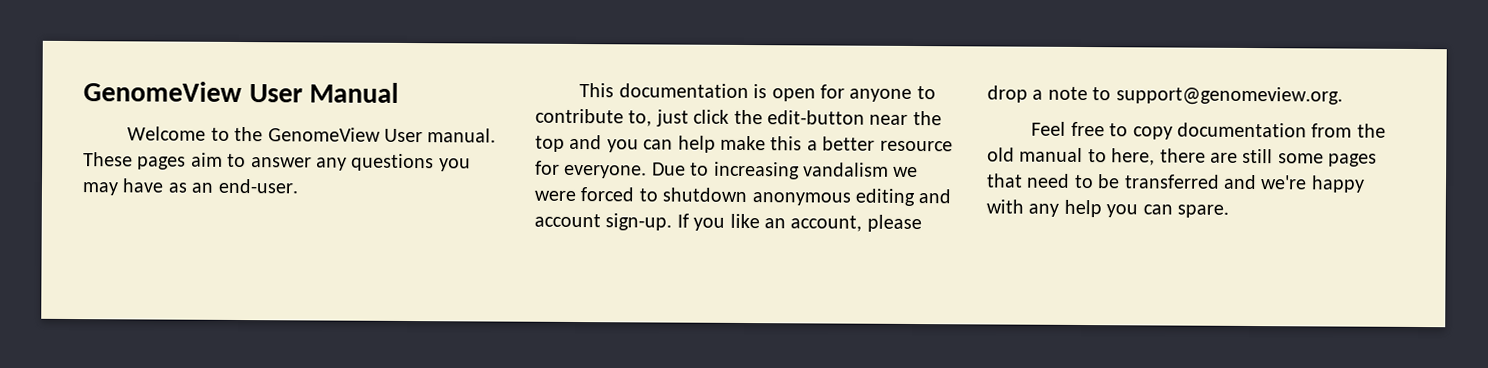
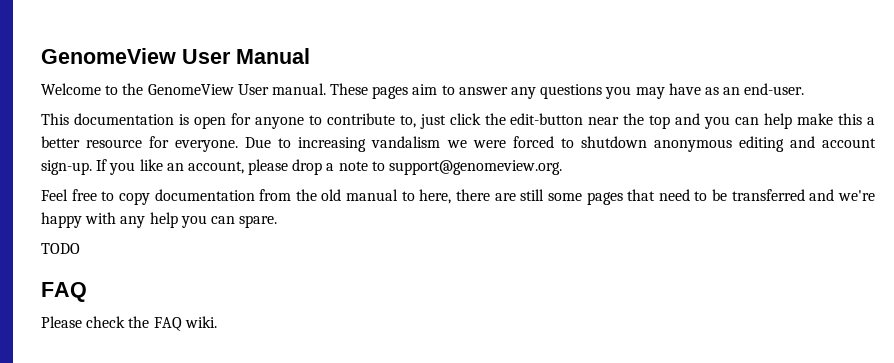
+ TODO
+ FAQ
+ Please check the FAQ wiki.

